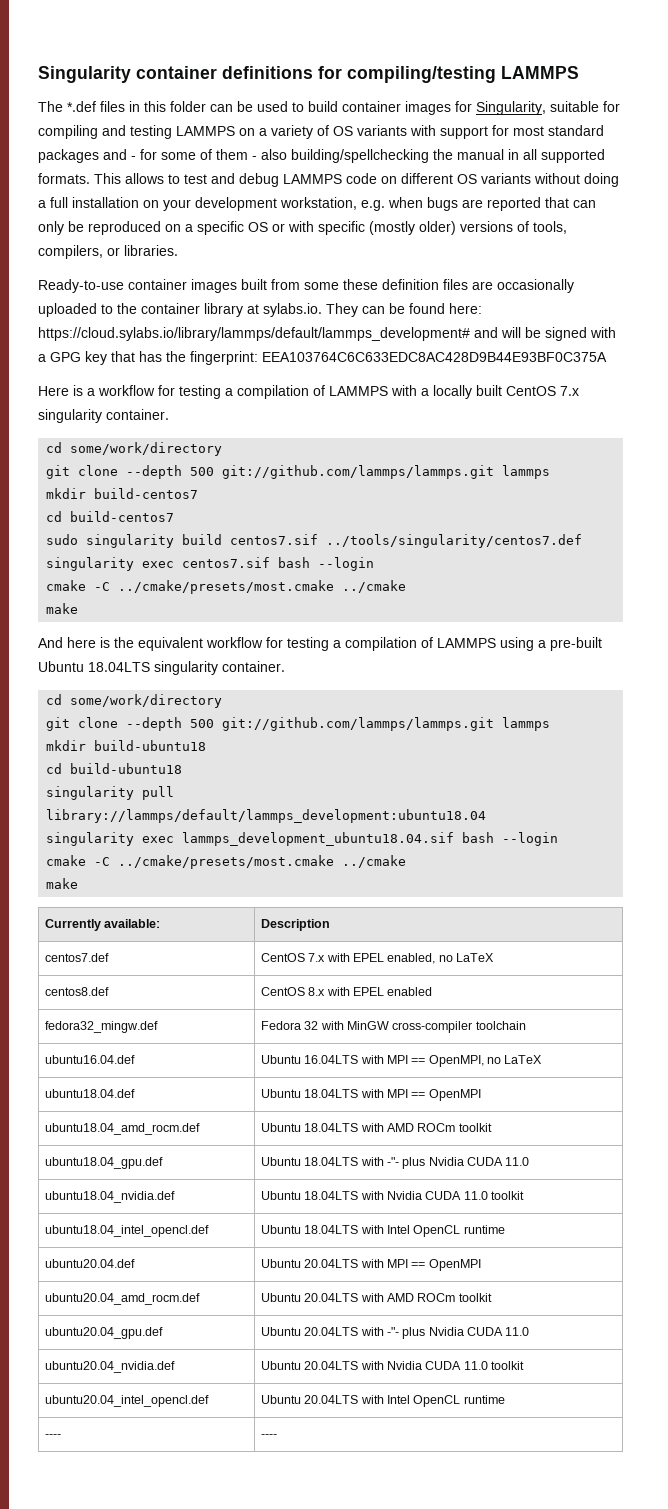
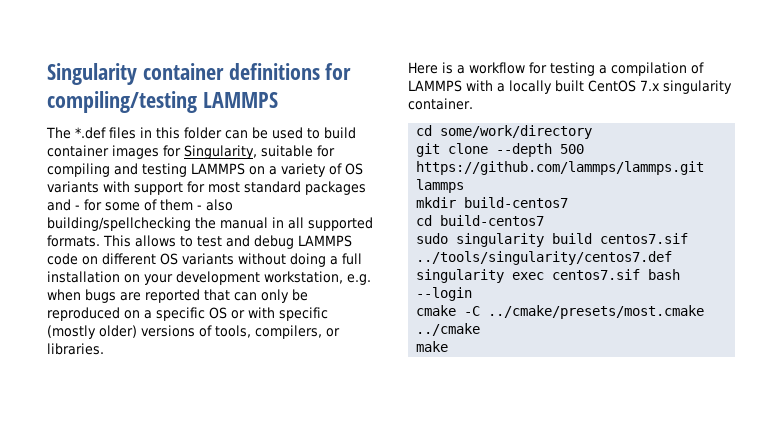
- Ready-to-use container images built from some these definition files are occasionally uploaded to the container library at sylabs.io. They can be found here: https://cloud.sylabs.io/library/lammps/default/lammps_development# and will be signed with a GPG key that has the fingerprint: EEA103764C6C633EDC8AC428D9B44E93BF0C375A
  Here is a workflow for testing a compilation of LAMMPS with a locally built CentOS 7.x singularity container.
  cd some/work/directory
- git clone --depth 500 git://github.com/lammps/lammps.git lammps
+ git clone --depth 500 https://github.com/lammps/lammps.git lammps
- And here is the equivalent workflow for testing a compilation of LAMMPS using a pre-built Ubuntu 18.04LTS singularity container.
- cd some/work/directory
- git clone --depth 500 git://github.com/lammps/lammps.git lammps
- mkdir build-ubuntu18
- cd build-ubuntu18
- singularity pull library://lammps/default/lammps_development:ubuntu18.04
- singularity exec lammps_development_ubuntu18.04.sif bash --login
- cmake -C ../cmake/presets/most.cmake ../cmake
- make
- Currently available: | Description
- centos7.def | CentOS 7.x with EPEL enabled, no LaTeX
- centos8.def | CentOS 8.x with EPEL enabled
- fedora32_mingw.def | Fedora 32 with MinGW cross-compiler toolchain
- ubuntu16.04.def | Ubuntu 16.04LTS with MPI == OpenMPI, no LaTeX
- ubuntu18.04.def | Ubuntu 18.04LTS with MPI == OpenMPI
- ubuntu18.04_amd_rocm.def | Ubuntu 18.04LTS with AMD ROCm toolkit
- ubuntu18.04_gpu.def | Ubuntu 18.04LTS with -"- plus Nvidia CUDA 11.0
- ubuntu18.04_nvidia.def | Ubuntu 18.04LTS with Nvidia CUDA 11.0 toolkit
- ubuntu18.04_intel_opencl.def | Ubuntu 18.04LTS with Intel OpenCL runtime
- ubuntu20.04.def | Ubuntu 20.04LTS with MPI == OpenMPI
- ubuntu20.04_amd_rocm.def | Ubuntu 20.04LTS with AMD ROCm toolkit
- ubuntu20.04_gpu.def | Ubuntu 20.04LTS with -"- plus Nvidia CUDA 11.0
- ubuntu20.04_nvidia.def | Ubuntu 20.04LTS with Nvidia CUDA 11.0 toolkit
- ubuntu20.04_intel_opencl.def | Ubuntu 20.04LTS with Intel OpenCL runtime
- ---- | ----

